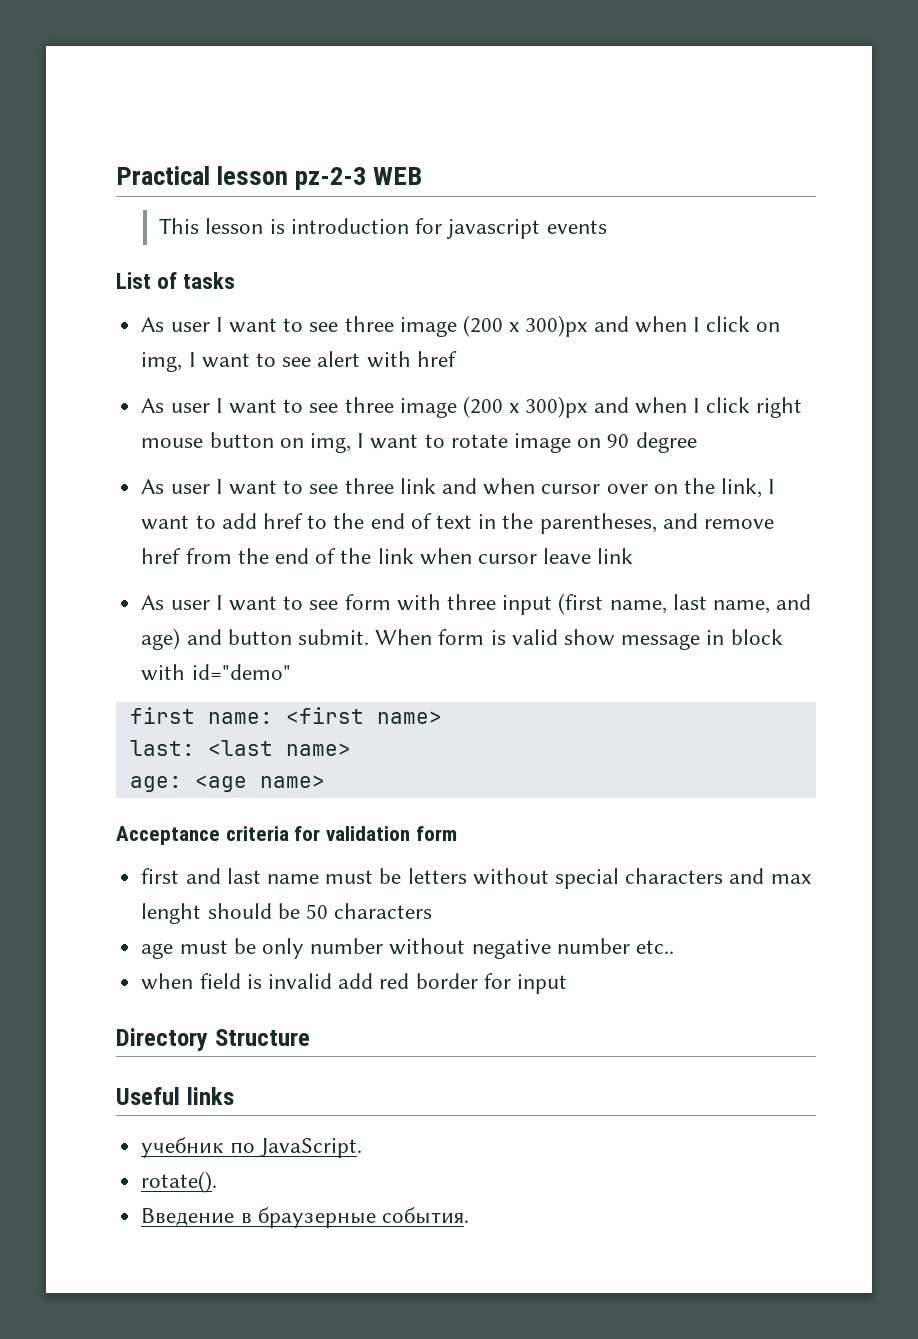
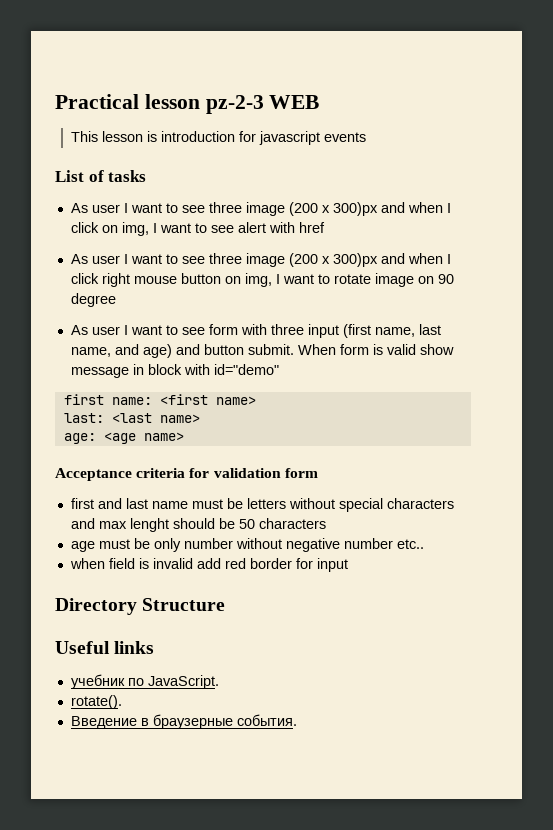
- As user I want to see three link and when cursor over on the link, I want to add href to the end of text in the parentheses, and remove href from the end of the link when cursor leave link

